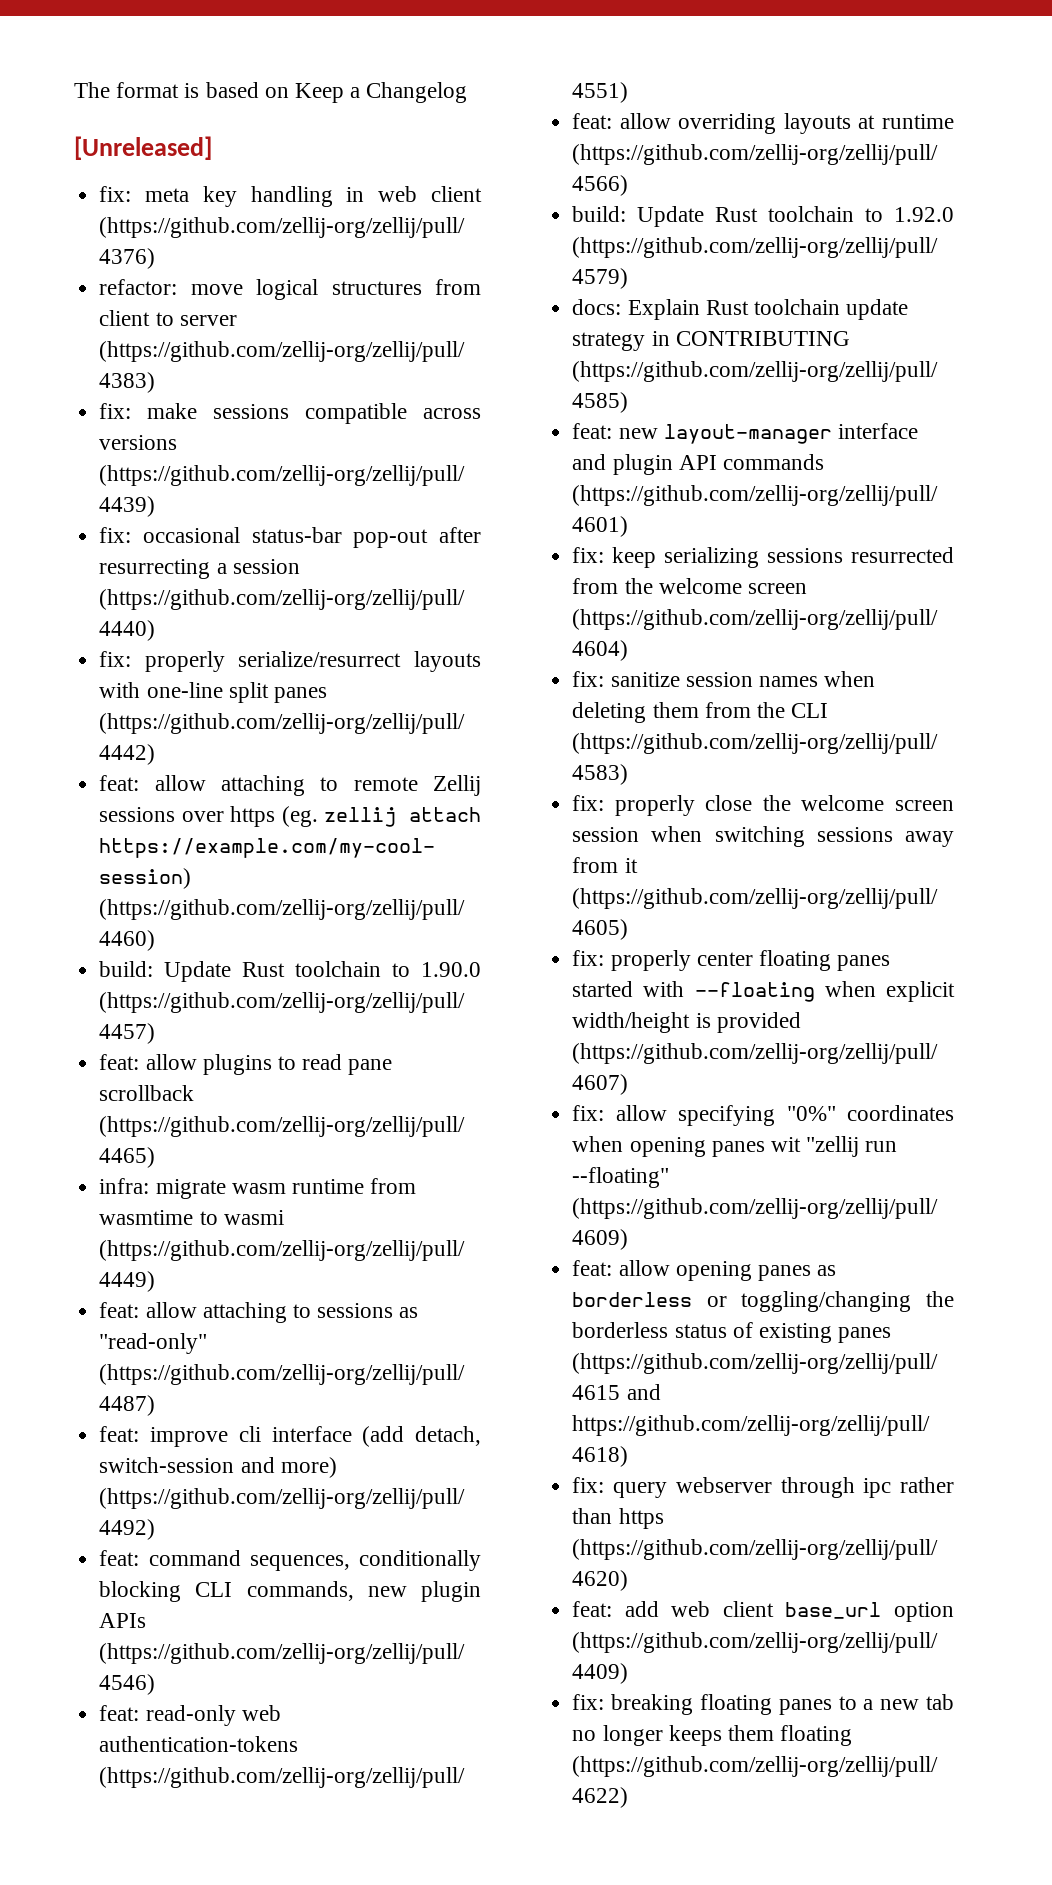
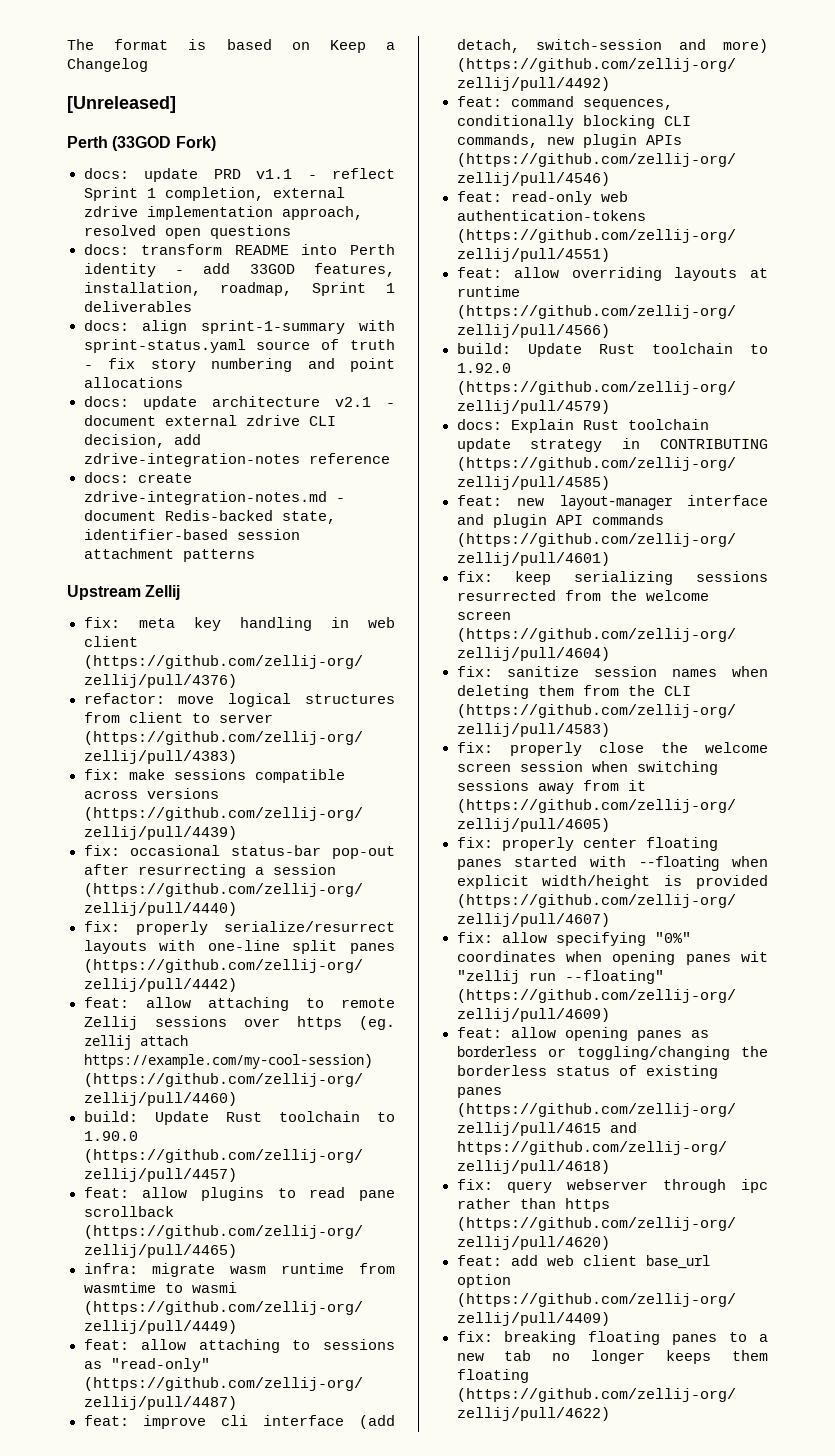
+ Perth (33GOD Fork)
+ docs: update PRD v1.1 - reflect Sprint 1 completion, external zdrive implementation approach, resolved open questions
+ docs: transform README into Perth identity - add 33GOD features, installation, roadmap, Sprint 1 deliverables
+ docs: align sprint-1-summary with sprint-status.yaml source of truth - fix story numbering and point allocations
+ docs: update architecture v2.1 - document external zdrive CLI decision, add zdrive-integration-notes reference
+ docs: create zdrive-integration-notes.md - document Redis-backed state, identifier-based session attachment patterns
+ Upstream Zellij

